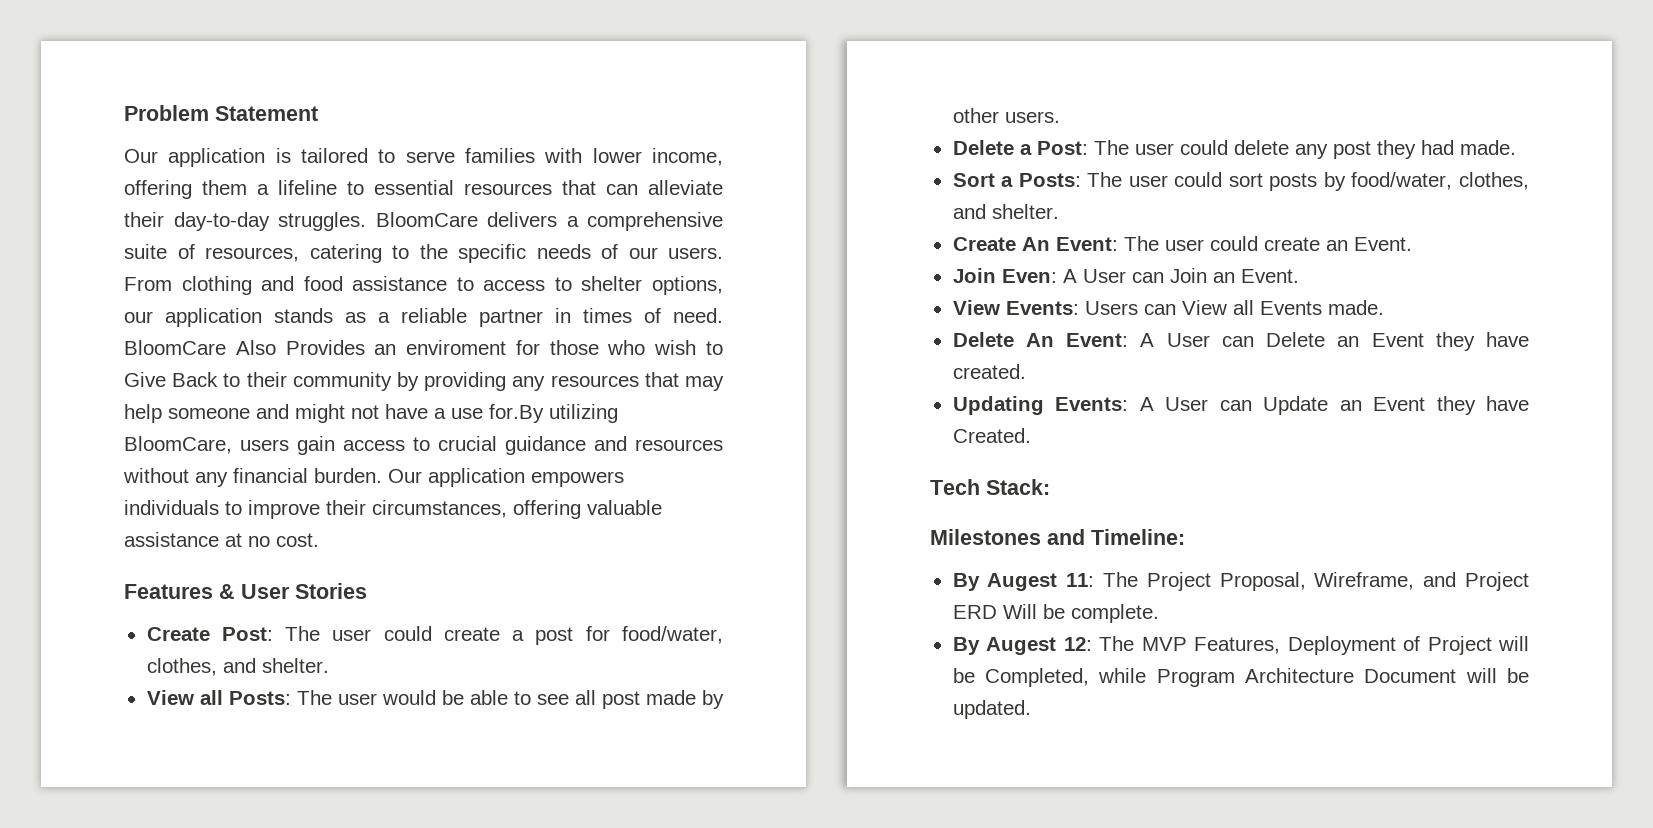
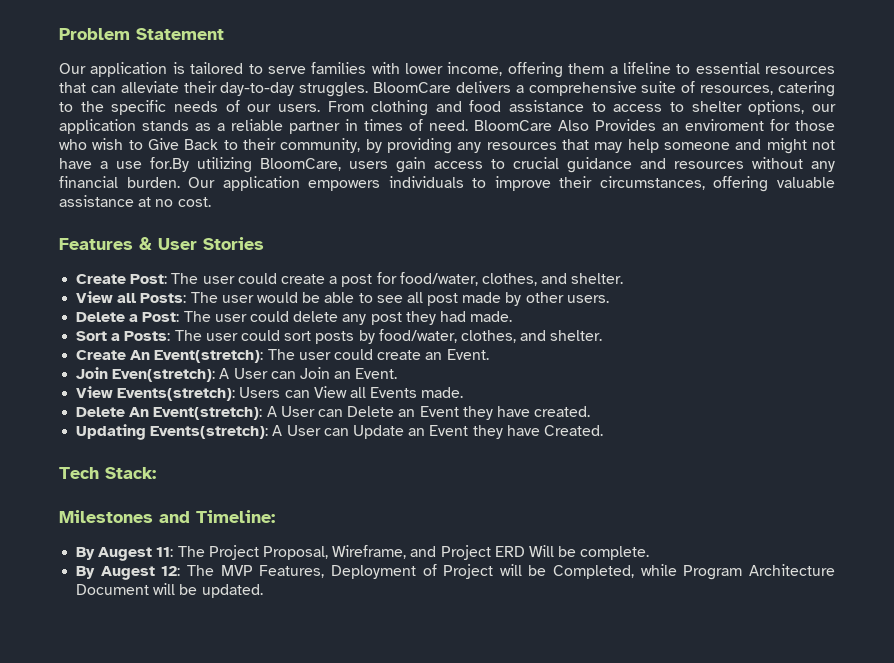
- BloomCare Also Provides an enviroment for those who wish to Give Back to their community by providing any resources that may help someone and might not have a use for.By utilizing BloomCare, users gain access to crucial guidance and resources without any financial burden.
+ BloomCare Also Provides an enviroment for those who wish to Give Back to their community, by providing any resources that may help someone and might not have a use for.By utilizing BloomCare, users gain access to crucial guidance and resources without any financial burden.
- Create An Event: The user could create an Event.
+ Create An Event(stretch): The user could create an Event.
- Join Even: A User can Join an Event.
+ Join Even(stretch): A User can Join an Event.
- View Events: Users can View all Events made.
+ View Events(stretch): Users can View all Events made.
- Delete An Event: A User can Delete an Event they have created.
+ Delete An Event(stretch): A User can Delete an Event they have created.
- Updating Events: A User can Update an Event they have Created.
+ Updating Events(stretch): A User can Update an Event they have Created.

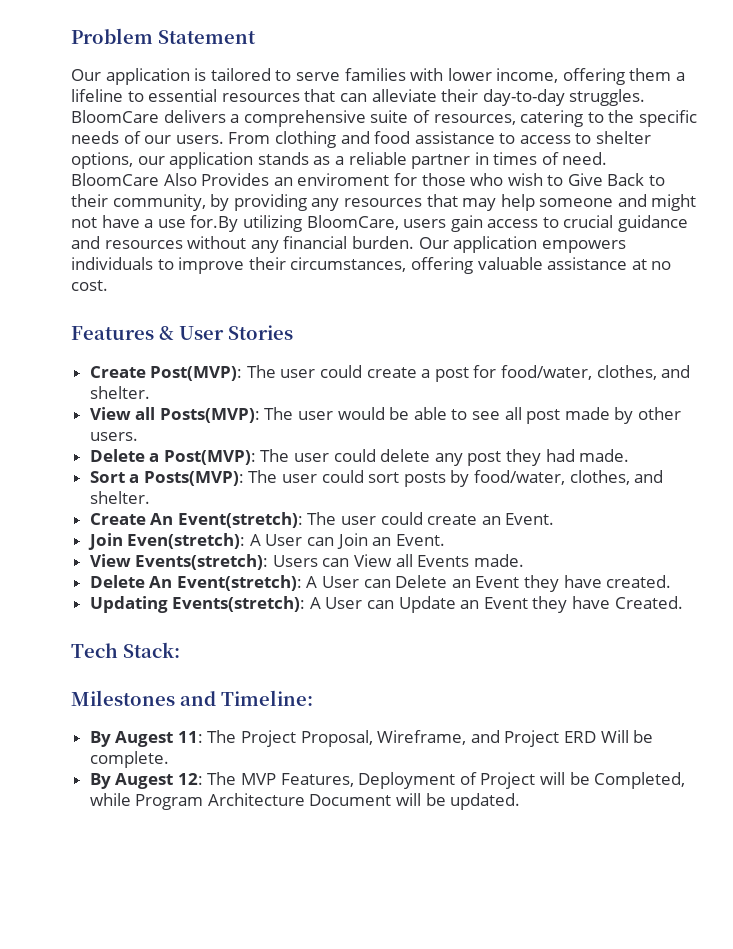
- Create Post: The user could create a post for food/water, clothes, and shelter.
+ Create Post(MVP): The user could create a post for food/water, clothes, and shelter.
- View all Posts: The user would be able to see all post made by other users.
+ View all Posts(MVP): The user would be able to see all post made by other users.
- Delete a Post: The user could delete any post they had made.
+ Delete a Post(MVP): The user could delete any post they had made.
- Sort a Posts: The user could sort posts by food/water, clothes, and shelter.
+ Sort a Posts(MVP): The user could sort posts by food/water, clothes, and shelter.

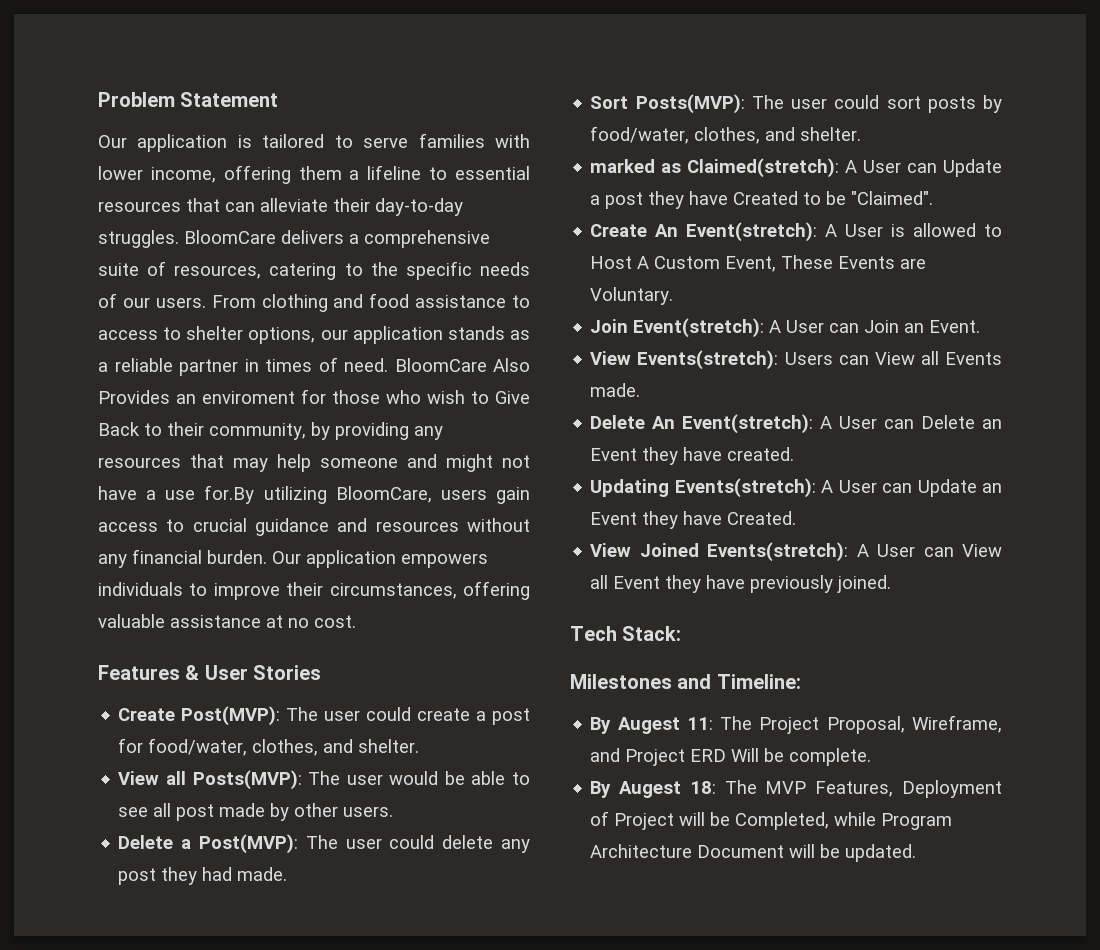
- Sort a Posts(MVP): The user could sort posts by food/water, clothes, and shelter.
+ Sort Posts(MVP): The user could sort posts by food/water, clothes, and shelter.
- Create An Event(stretch): The user could create an Event.
- Join Even(stretch): A User can Join an Event.
+ marked as Claimed(stretch): A User can Update a post they have Created to be "Claimed".
+ Create An Event(stretch): A User is allowed to Host A Custom Event, These Events are Voluntary.
+ Join Event(stretch): A User can Join an Event.
+ View Joined Events(stretch): A User can View all Event they have previously joined.
- By Augest 12: The MVP Features, Deployment of Project will be Completed, while Program Architecture Document will be updated.
+ By Augest 18: The MVP Features, Deployment of Project will be Completed, while Program Architecture Document will be updated.

